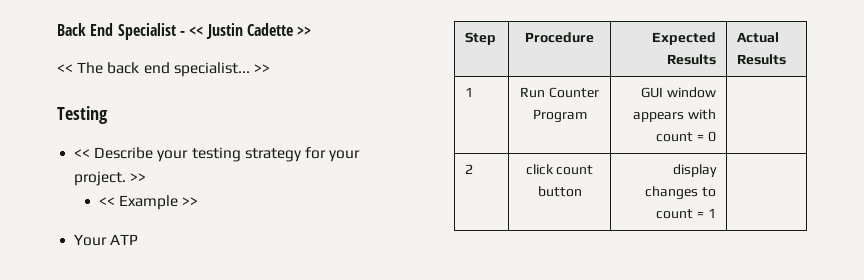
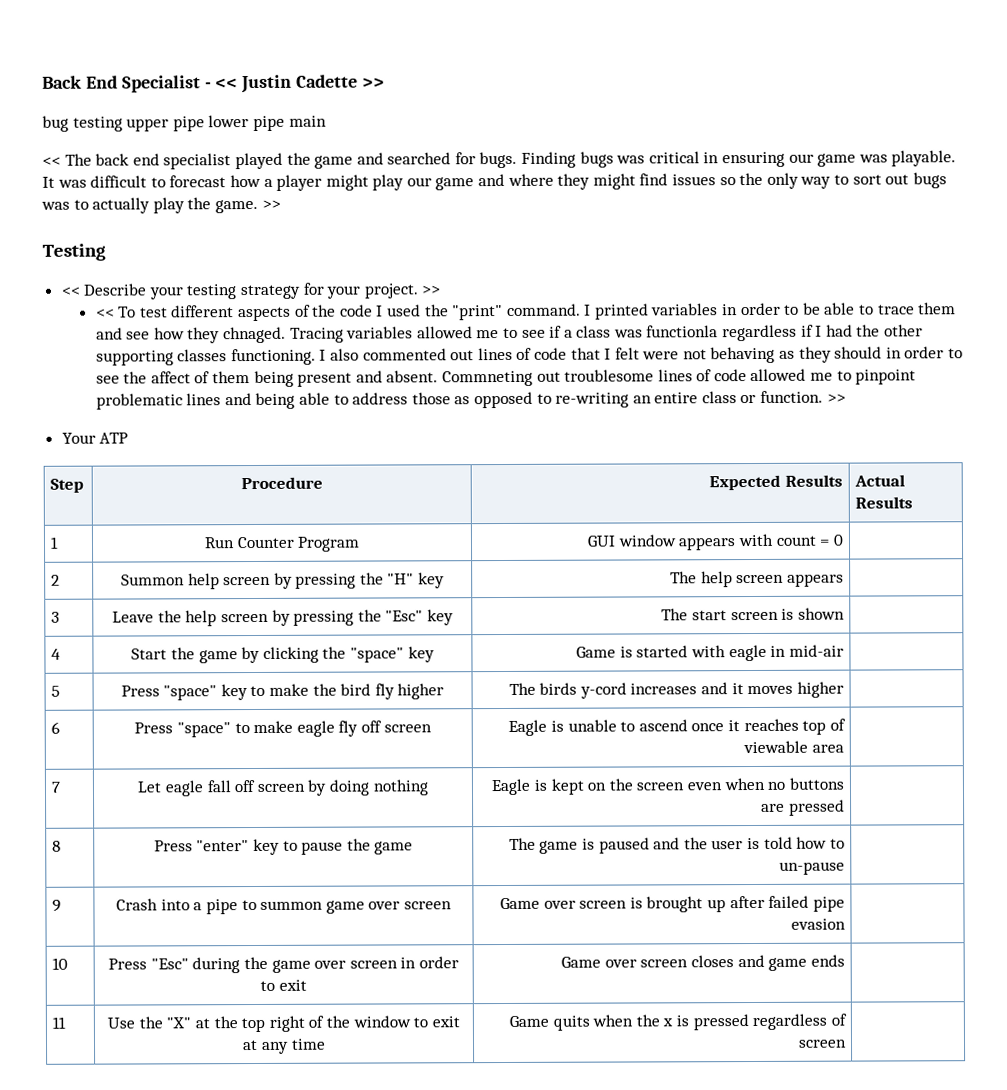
- << The back end specialist...
+ bug testing upper pipe lower pipe main
+ << The back end specialist played the game and searched for bugs. Finding bugs was critical in ensuring our game was playable. It was difficult to forecast how a player might play our game and where they might find issues so the only way to sort out bugs was to actually play the game.
- << Example >>
+ << To test different aspects of the code I used the "print" command. I printed variables in order to be able to trace them and see how they chnaged. Tracing variables allowed me to see if a class was functionla regardless if I had the other supporting classes functioning. I also commented out lines of code that I felt were not behaving as they should in order to see the affect of them being present and absent. Commneting out troublesome lines of code allowed me to pinpoint problematic lines and being able to address those as opposed to re-writing an entire class or function. >>
- 2 | click count button | display changes to count = 1 |
+ 2 | Summon help screen by pressing the "H" key | The help screen appears |
+ 3 | Leave the help screen by pressing the "Esc" key | The start screen is shown |
+ 4 | Start the game by clicking the "space" key | Game is started with eagle in mid-air |
+ 5 | Press "space" key to make the bird fly higher | The birds y-cord increases and it moves higher |
+ 6 | Press "space" to make eagle fly off screen | Eagle is unable to ascend once it reaches top of viewable area |
+ 7 | Let eagle fall off screen by doing nothing | Eagle is kept on the screen even when no buttons are pressed |
+ 8 | Press "enter" key to pause the game | The game is paused and the user is told how to un-pause |
+ 9 | Crash into a pipe to summon game over screen | Game over screen is brought up after failed pipe evasion |
+ 10 | Press "Esc" during the game over screen in order to exit | Game over screen closes and game ends |
+ 11 | Use the "X" at the top right of the window to exit at any time | Game quits when the x is pressed regardless of screen |

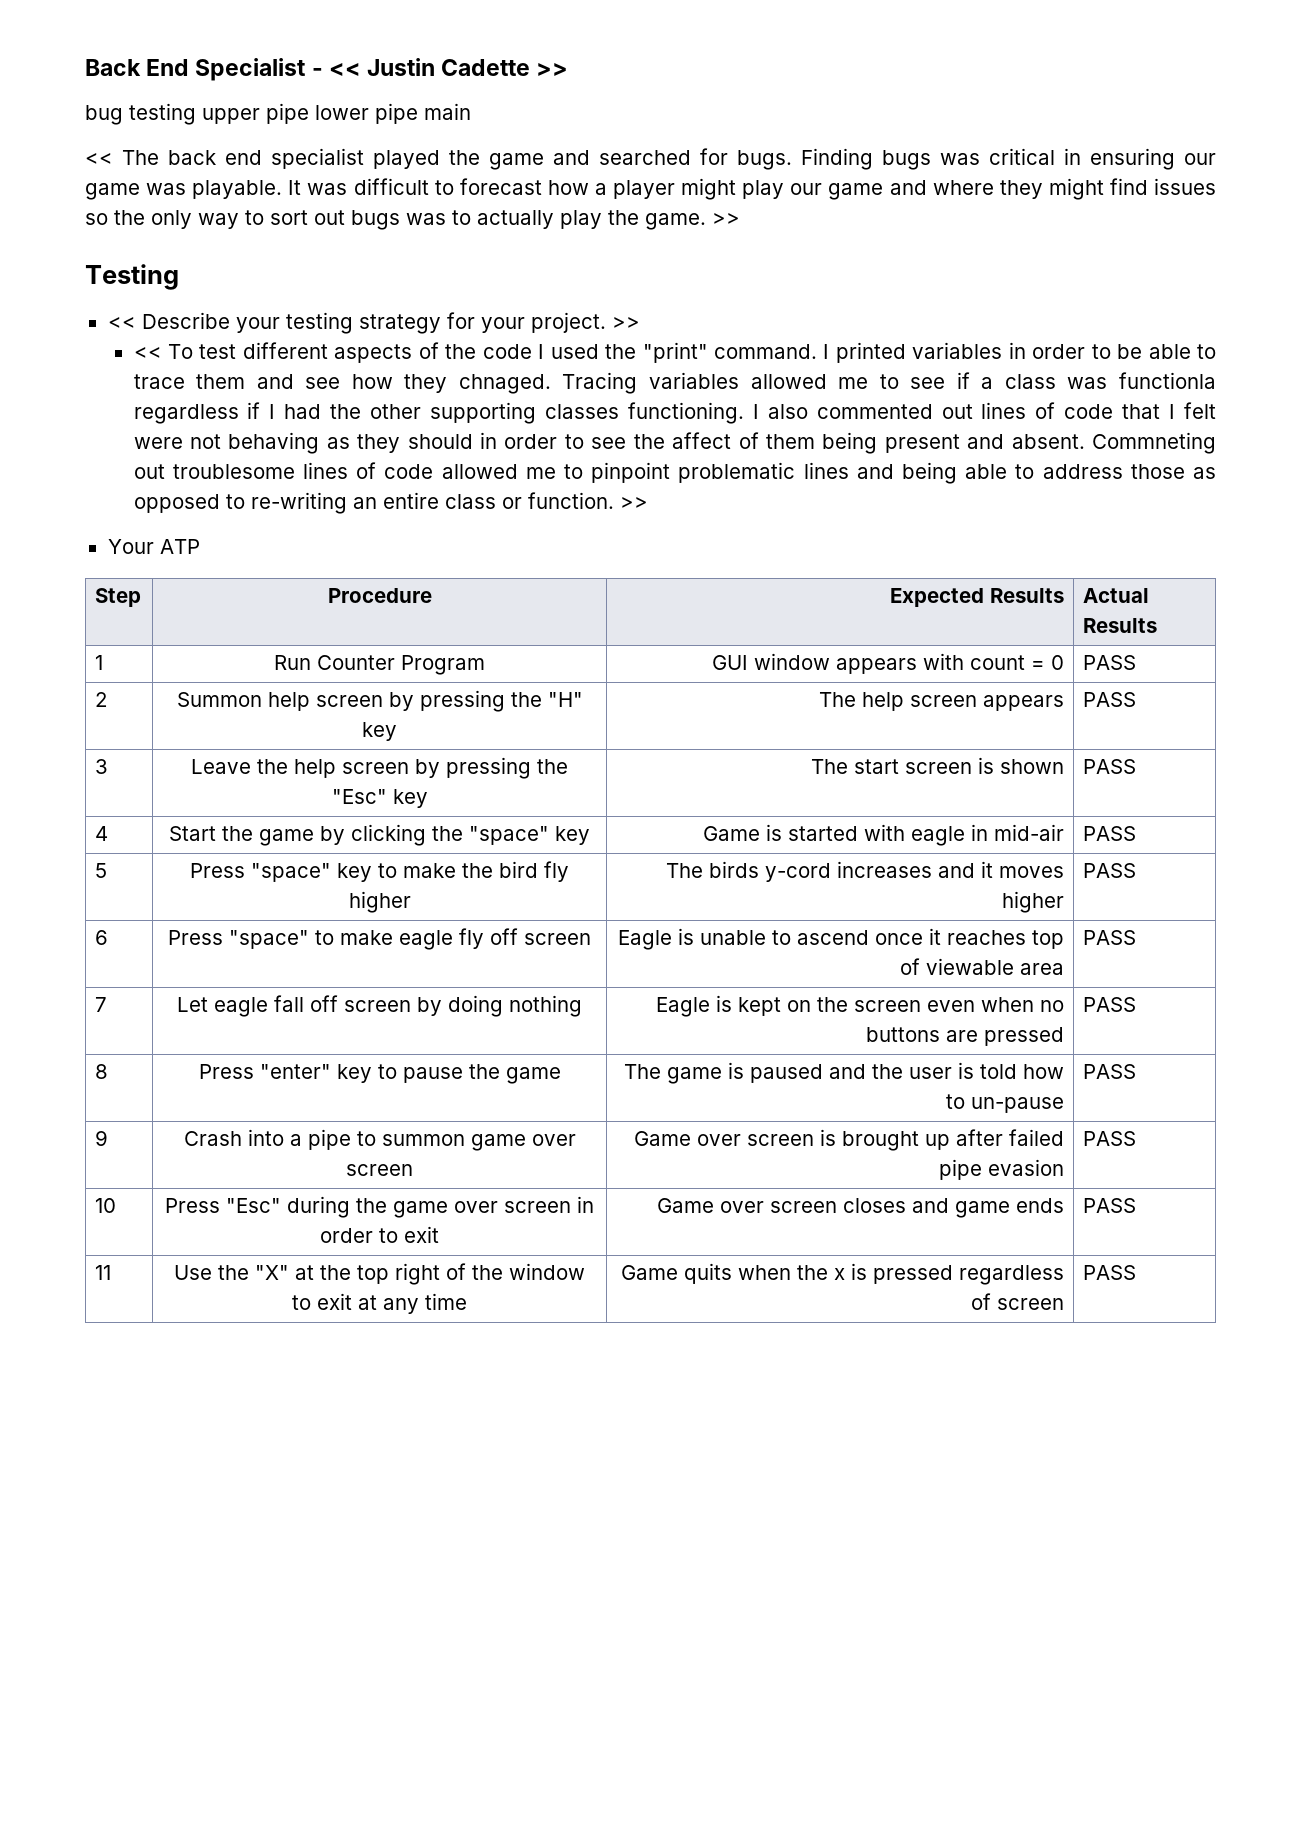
- 1 | Run Counter Program | GUI window appears with count = 0 |
+ 1 | Run Counter Program | GUI window appears with count = 0 | PASS
- 2 | Summon help screen by pressing the "H" key | The help screen appears |
+ 2 | Summon help screen by pressing the "H" key | The help screen appears | PASS
- 3 | Leave the help screen by pressing the "Esc" key | The start screen is shown |
+ 3 | Leave the help screen by pressing the "Esc" key | The start screen is shown | PASS
- 4 | Start the game by clicking the "space" key | Game is started with eagle in mid-air |
+ 4 | Start the game by clicking the "space" key | Game is started with eagle in mid-air | PASS
- 5 | Press "space" key to make the bird fly higher | The birds y-cord increases and it moves higher |
+ 5 | Press "space" key to make the bird fly higher | The birds y-cord increases and it moves higher | PASS
- 6 | Press "space" to make eagle fly off screen | Eagle is unable to ascend once it reaches top of viewable area |
+ 6 | Press "space" to make eagle fly off screen | Eagle is unable to ascend once it reaches top of viewable area | PASS
- 7 | Let eagle fall off screen by doing nothing | Eagle is kept on the screen even when no buttons are pressed |
+ 7 | Let eagle fall off screen by doing nothing | Eagle is kept on the screen even when no buttons are pressed | PASS
- 8 | Press "enter" key to pause the game | The game is paused and the user is told how to un-pause |
+ 8 | Press "enter" key to pause the game | The game is paused and the user is told how to un-pause | PASS
- 9 | Crash into a pipe to summon game over screen | Game over screen is brought up after failed pipe evasion |
+ 9 | Crash into a pipe to summon game over screen | Game over screen is brought up after failed pipe evasion | PASS
- 10 | Press "Esc" during the game over screen in order to exit | Game over screen closes and game ends |
+ 10 | Press "Esc" during the game over screen in order to exit | Game over screen closes and game ends | PASS
- 11 | Use the "X" at the top right of the window to exit at any time | Game quits when the x is pressed regardless of screen |
+ 11 | Use the "X" at the top right of the window to exit at any time | Game quits when the x is pressed regardless of screen | PASS

